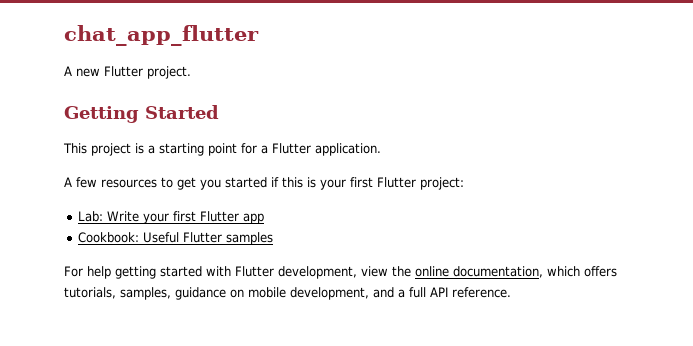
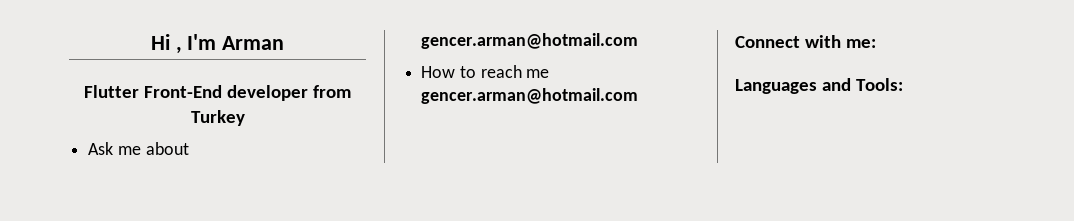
- chat_app_flutter
- A new Flutter project.
- Getting Started
- This project is a starting point for a Flutter application.
- A few resources to get you started if this is your first Flutter project:
- Lab: Write your first Flutter app
- Cookbook: Useful Flutter samples
- For help getting started with Flutter development, view the online documentation, which offers tutorials, samples, guidance on mobile development, and a full API reference.
+ Hi , I'm Arman
+ Flutter Front-End developer from Turkey
+ Ask me about gencer.arman@hotmail.com
+ How to reach me gencer.arman@hotmail.com
+ Connect with me:
+ Languages and Tools:

